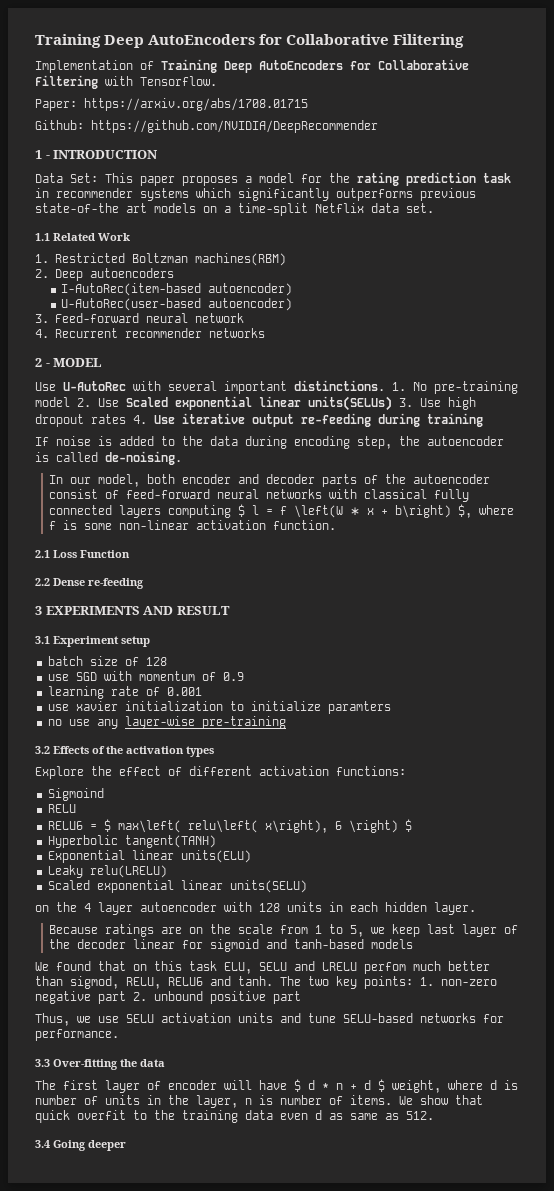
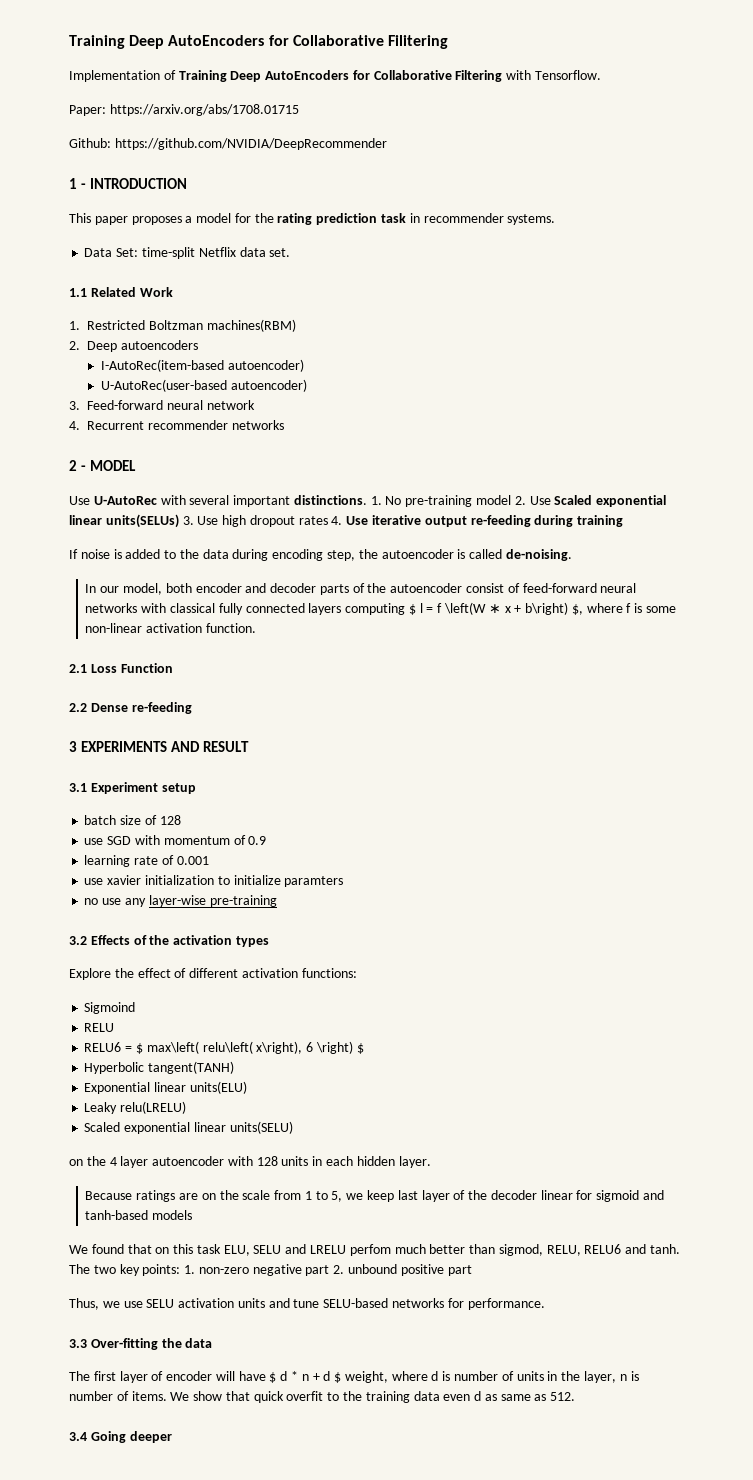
- Data Set: This paper proposes a model for the rating prediction task in recommender systems which significantly outperforms previous state-of-the art models on a time-split Netflix data set.
+ This paper proposes a model for the rating prediction task in recommender systems.
+ Data Set: time-split Netflix data set.

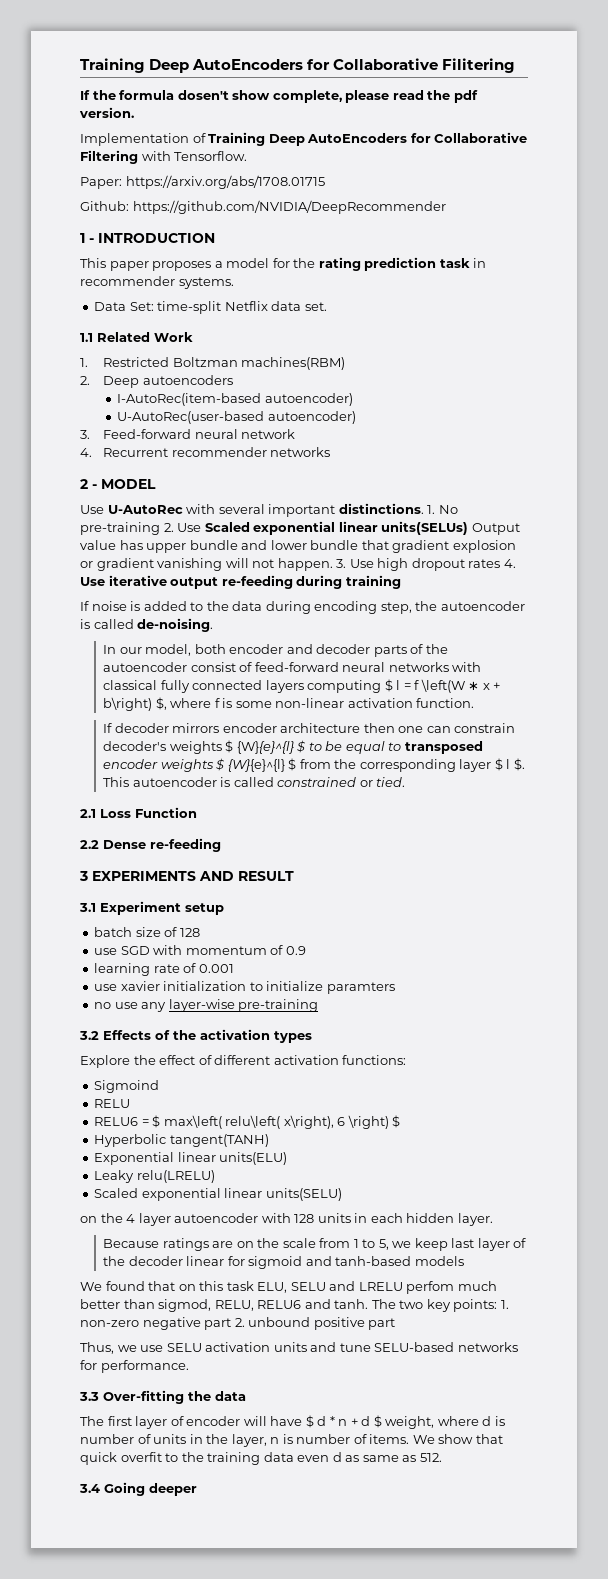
+ If the formula dosen't show complete, please read the pdf version.
- 1. No pre-training model 2. Use Scaled exponential linear units(SELUs) 3. Use high dropout rates 4. Use iterative output re-feeding during training
+ 1. No pre-training 2. Use Scaled exponential linear units(SELUs) Output value has upper bundle and lower bundle that gradient explosion or gradient vanishing will not happen. 3. Use high dropout rates 4. Use iterative output re-feeding during training
+ If decoder mirrors encoder architecture then one can constrain decoder's weights $ {W}{e}^{l} $ to be equal to transposed encoder weights $ {W}{e}^{l} $ from the corresponding layer $ l $. This autoencoder is called constrained or tied.

